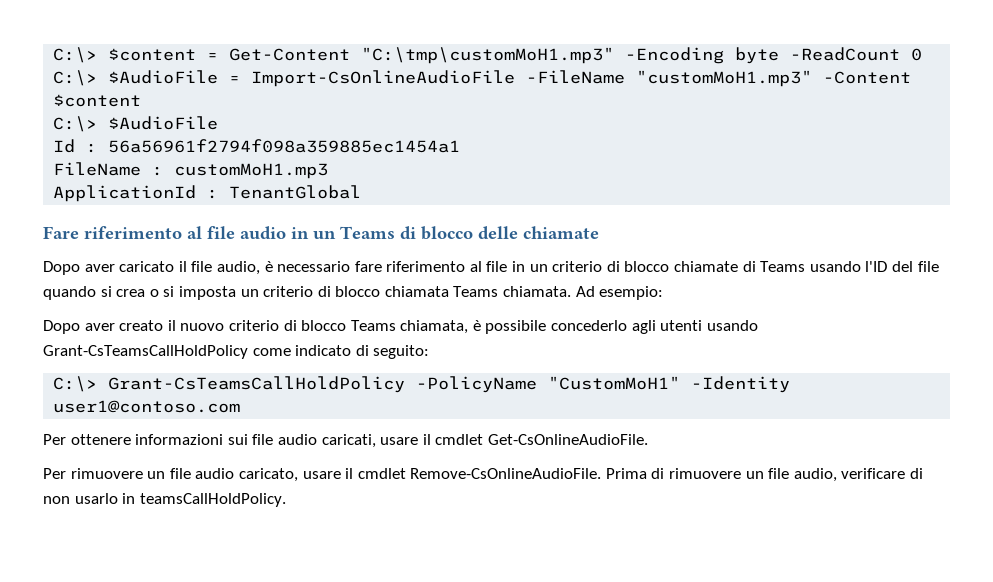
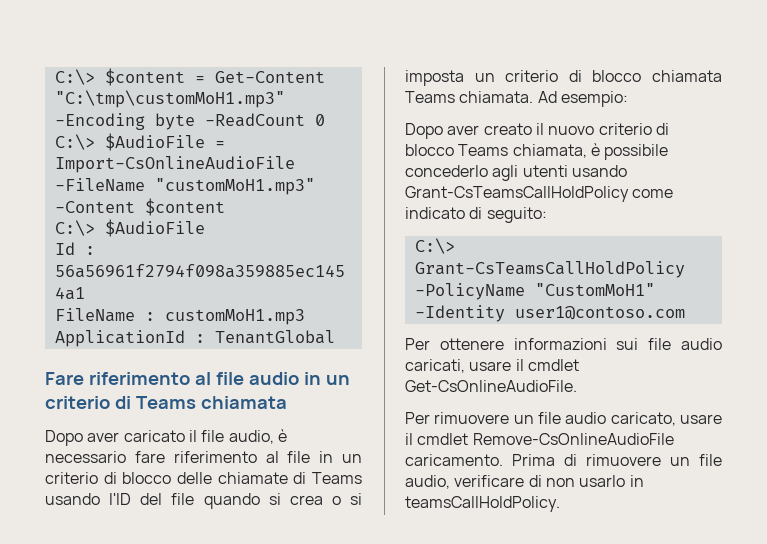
- Fare riferimento al file audio in un Teams di blocco delle chiamate
+ Fare riferimento al file audio in un criterio di Teams chiamata
- Dopo aver caricato il file audio, è necessario fare riferimento al file in un criterio di blocco chiamate di Teams usando l'ID del file quando si crea o si imposta un criterio di blocco chiamata Teams chiamata.
+ Dopo aver caricato il file audio, è necessario fare riferimento al file in un criterio di blocco delle chiamate di Teams usando l'ID del file quando si crea o si imposta un criterio di blocco chiamata Teams chiamata.
- Per rimuovere un file audio caricato, usare il cmdlet Remove-CsOnlineAudioFile.
+ Per rimuovere un file audio caricato, usare il cmdlet Remove-CsOnlineAudioFile caricamento.

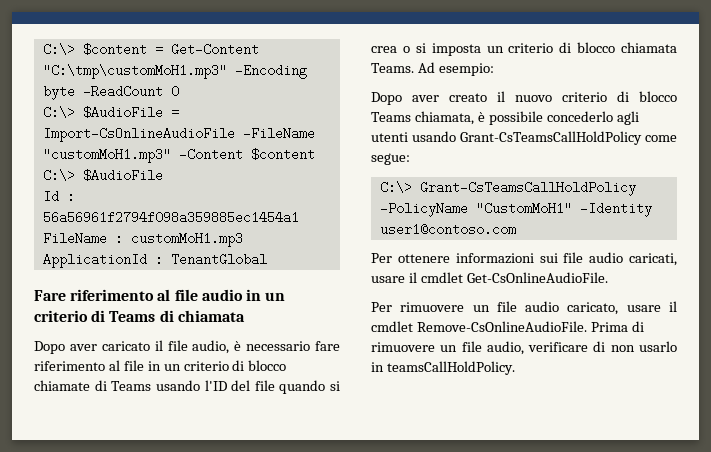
- Fare riferimento al file audio in un criterio di Teams chiamata
+ Fare riferimento al file audio in un criterio di Teams di chiamata
- Dopo aver caricato il file audio, è necessario fare riferimento al file in un criterio di blocco delle chiamate di Teams usando l'ID del file quando si crea o si imposta un criterio di blocco chiamata Teams chiamata.
+ Dopo aver caricato il file audio, è necessario fare riferimento al file in un criterio di blocco chiamate di Teams usando l'ID del file quando si crea o si imposta un criterio di blocco chiamata Teams.
- Dopo aver creato il nuovo criterio di blocco Teams chiamata, è possibile concederlo agli utenti usando Grant-CsTeamsCallHoldPolicy come indicato di seguito:
+ Dopo aver creato il nuovo criterio di blocco Teams chiamata, è possibile concederlo agli utenti usando Grant-CsTeamsCallHoldPolicy come segue:
- Per rimuovere un file audio caricato, usare il cmdlet Remove-CsOnlineAudioFile caricamento.
+ Per rimuovere un file audio caricato, usare il cmdlet Remove-CsOnlineAudioFile.

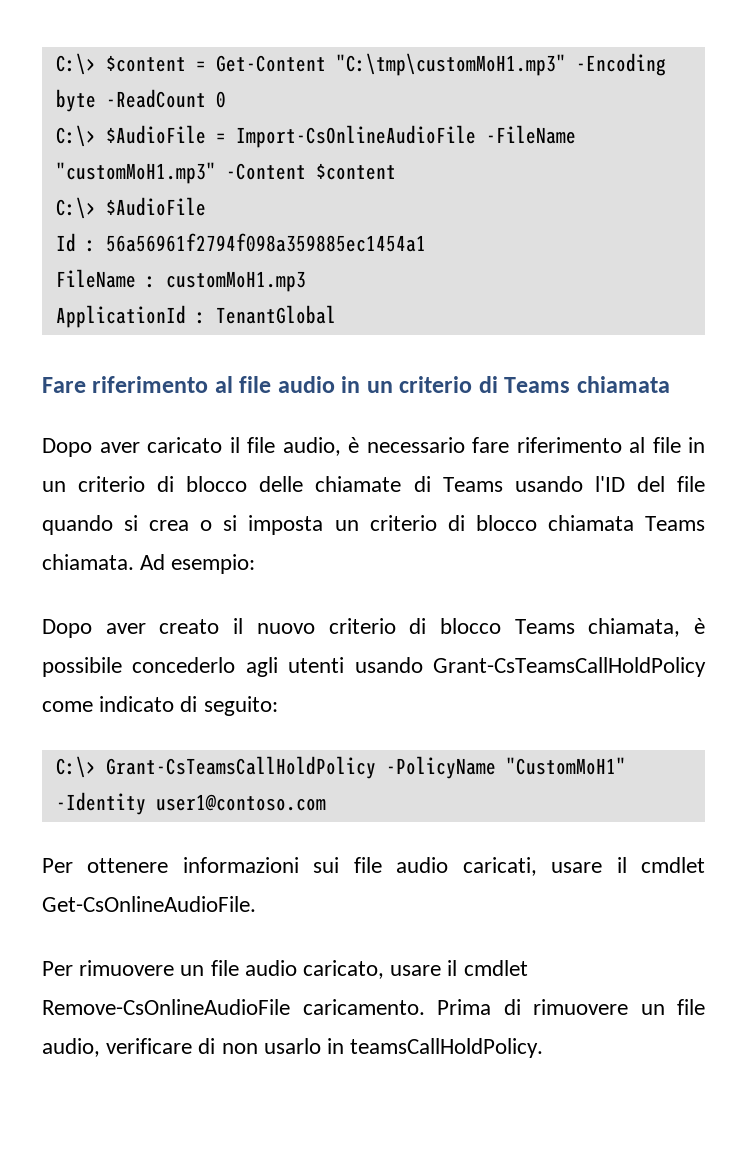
- Fare riferimento al file audio in un criterio di Teams di chiamata
+ Fare riferimento al file audio in un criterio di Teams chiamata
- Dopo aver caricato il file audio, è necessario fare riferimento al file in un criterio di blocco chiamate di Teams usando l'ID del file quando si crea o si imposta un criterio di blocco chiamata Teams.
+ Dopo aver caricato il file audio, è necessario fare riferimento al file in un criterio di blocco delle chiamate di Teams usando l'ID del file quando si crea o si imposta un criterio di blocco chiamata Teams chiamata.
- Dopo aver creato il nuovo criterio di blocco Teams chiamata, è possibile concederlo agli utenti usando Grant-CsTeamsCallHoldPolicy come segue:
+ Dopo aver creato il nuovo criterio di blocco Teams chiamata, è possibile concederlo agli utenti usando Grant-CsTeamsCallHoldPolicy come indicato di seguito:
- Per rimuovere un file audio caricato, usare il cmdlet Remove-CsOnlineAudioFile.
+ Per rimuovere un file audio caricato, usare il cmdlet Remove-CsOnlineAudioFile caricamento.

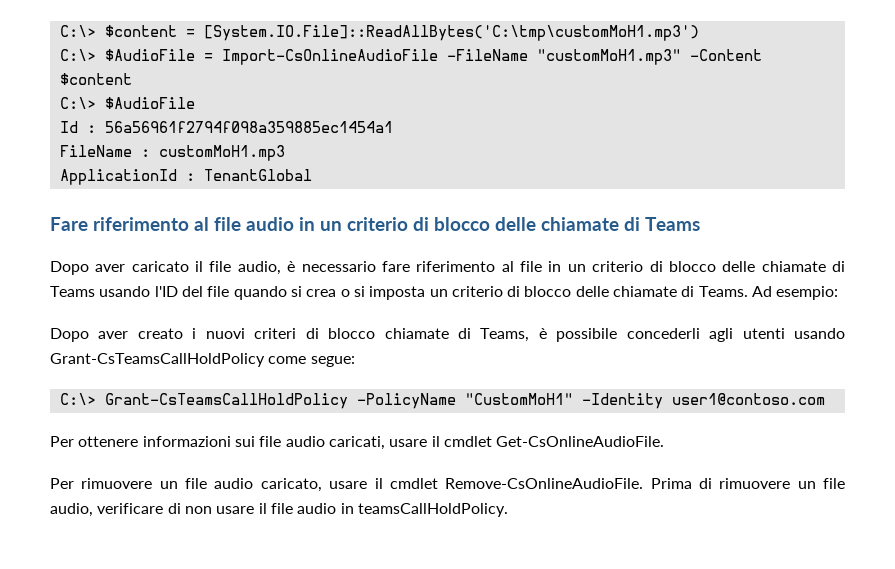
- C:\> $content = Get-Content "C:\tmp\customMoH1.mp3" -Encoding byte -ReadCount 0
+ C:\> $content = [System.IO.File]::ReadAllBytes('C:\tmp\customMoH1.mp3')
- Fare riferimento al file audio in un criterio di Teams chiamata
+ Fare riferimento al file audio in un criterio di blocco delle chiamate di Teams
- Dopo aver caricato il file audio, è necessario fare riferimento al file in un criterio di blocco delle chiamate di Teams usando l'ID del file quando si crea o si imposta un criterio di blocco chiamata Teams chiamata.
+ Dopo aver caricato il file audio, è necessario fare riferimento al file in un criterio di blocco delle chiamate di Teams usando l'ID del file quando si crea o si imposta un criterio di blocco delle chiamate di Teams.
- Dopo aver creato il nuovo criterio di blocco Teams chiamata, è possibile concederlo agli utenti usando Grant-CsTeamsCallHoldPolicy come indicato di seguito:
+ Dopo aver creato i nuovi criteri di blocco chiamate di Teams, è possibile concederli agli utenti usando Grant-CsTeamsCallHoldPolicy come segue:
- Per rimuovere un file audio caricato, usare il cmdlet Remove-CsOnlineAudioFile caricamento.
+ Per rimuovere un file audio caricato, usare il cmdlet Remove-CsOnlineAudioFile.
- Prima di rimuovere un file audio, verificare di non usarlo in teamsCallHoldPolicy.
+ Prima di rimuovere un file audio, verificare di non usare il file audio in teamsCallHoldPolicy.

